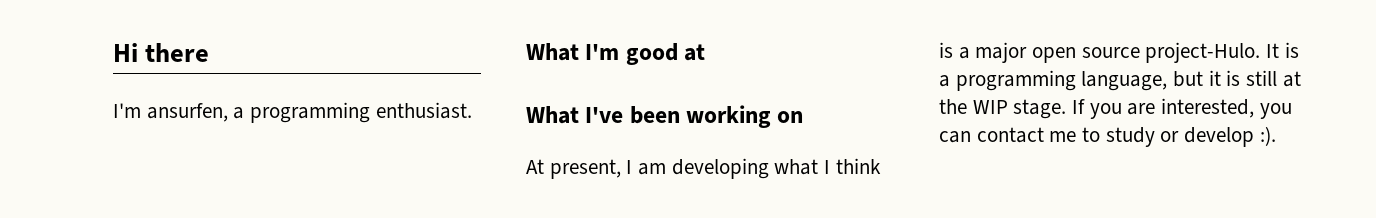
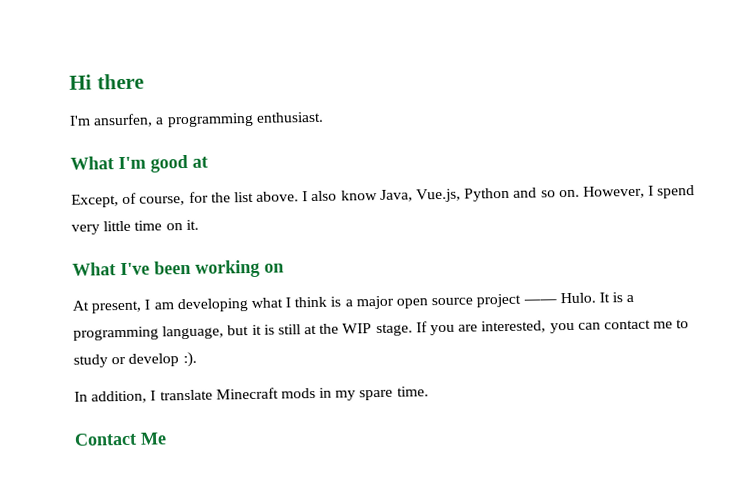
+ Except, of course, for the list above. I also know Java, Vue.js, Python and so on. However, I spend very little time on it.
- At present, I am developing what I think is a major open source project-Hulo.
+ At present, I am developing what I think is a major open source project —— Hulo.
+ In addition, I translate Minecraft mods in my spare time.
+ Contact Me

